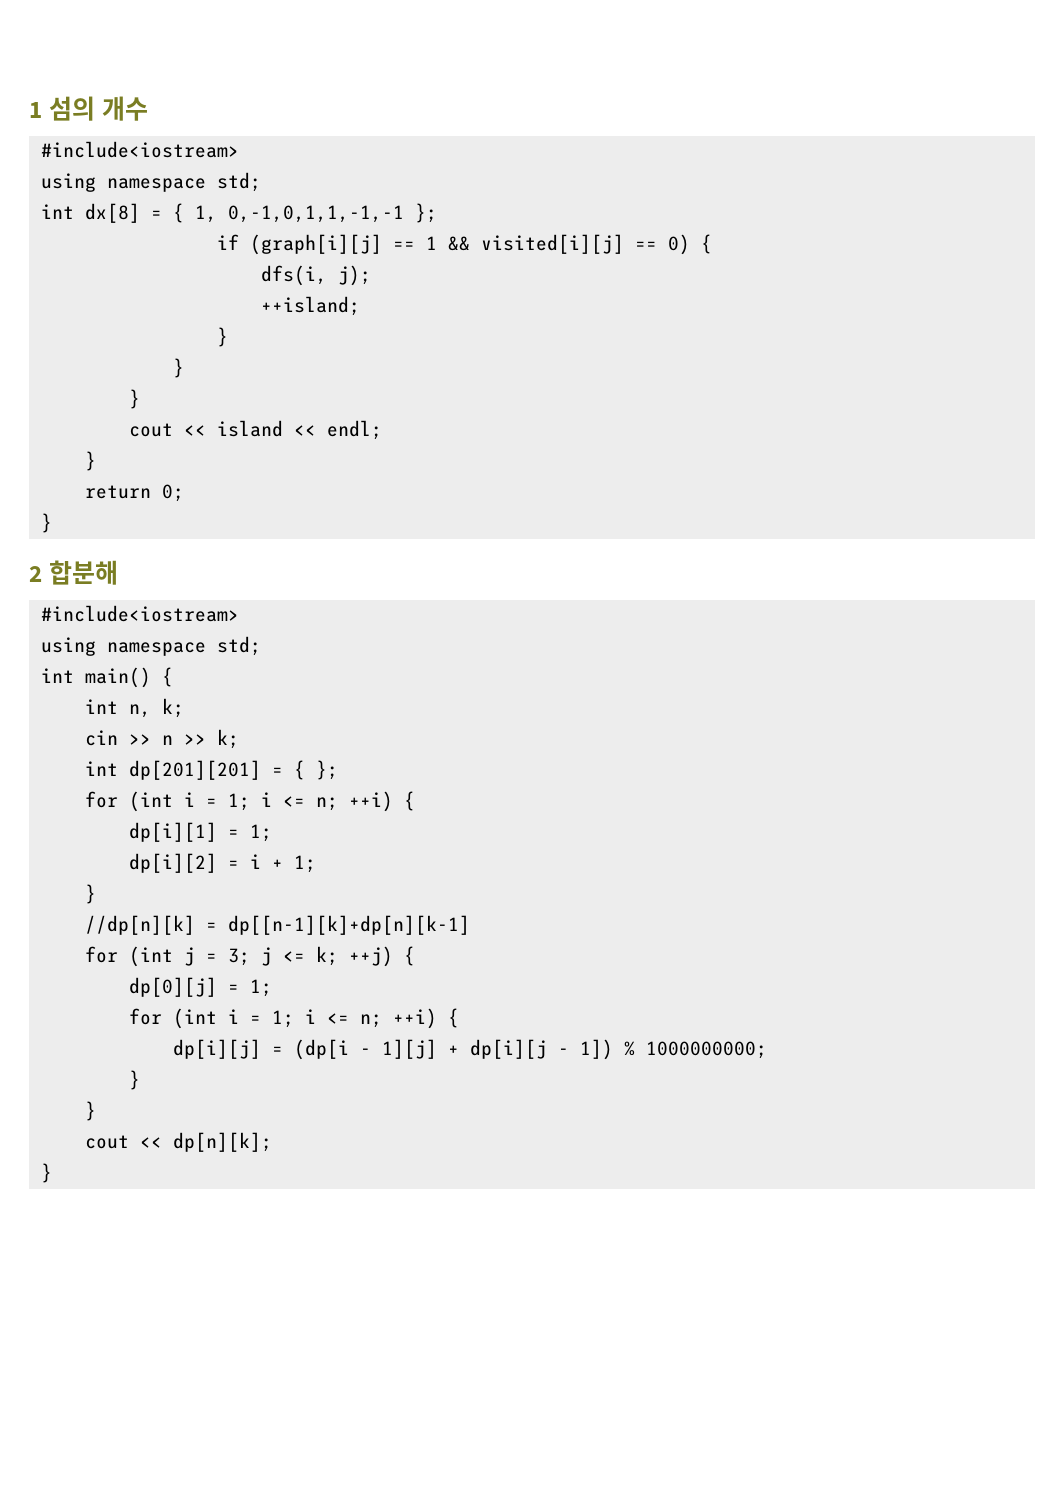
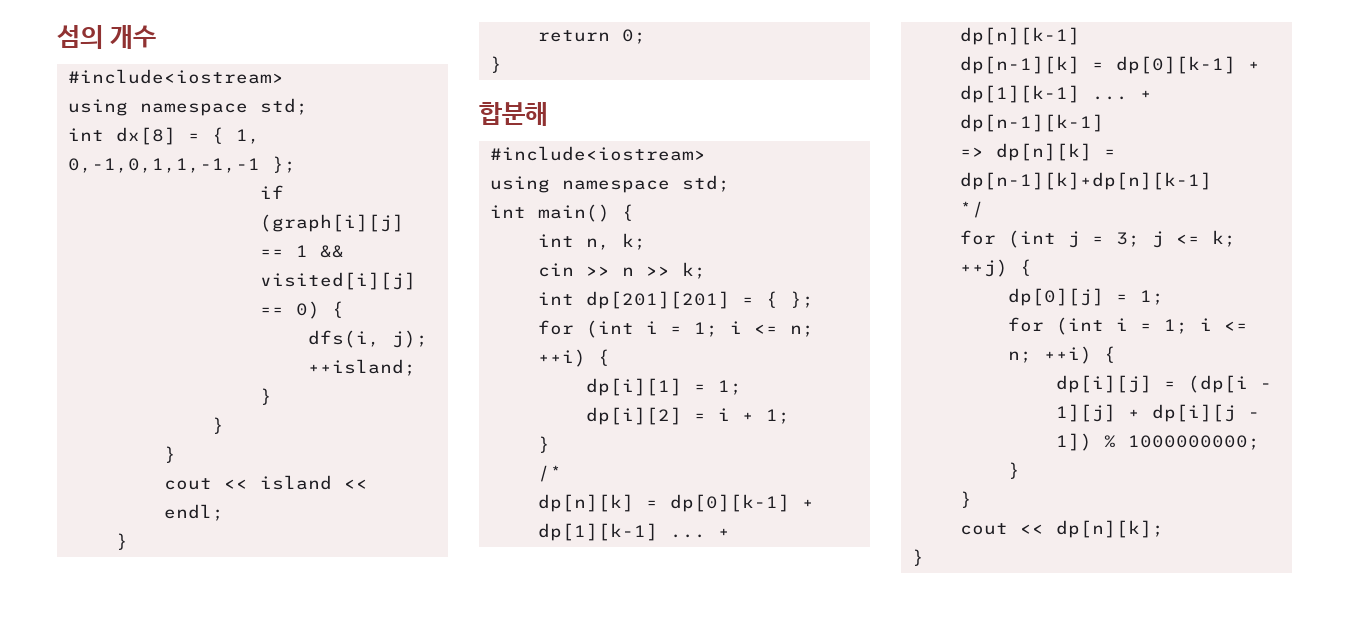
- 1 섬의 개수
+ 섬의 개수
- 2 합분해
+ 합분해
- //dp[n][k] = dp[[n-1][k]+dp[n][k-1]
+ /*
+ dp[n][k] = dp[0][k-1] + dp[1][k-1] ... + dp[n][k-1]
+ dp[n-1][k] = dp[0][k-1] + dp[1][k-1] ... + dp[n-1][k-1]
+ => dp[n][k] = dp[n-1][k]+dp[n][k-1]
+ */

